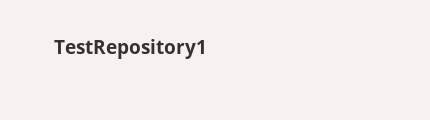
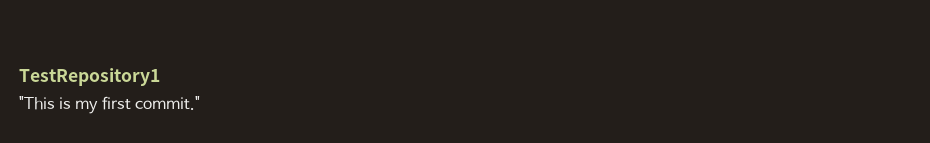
+ "This is my first commit."

